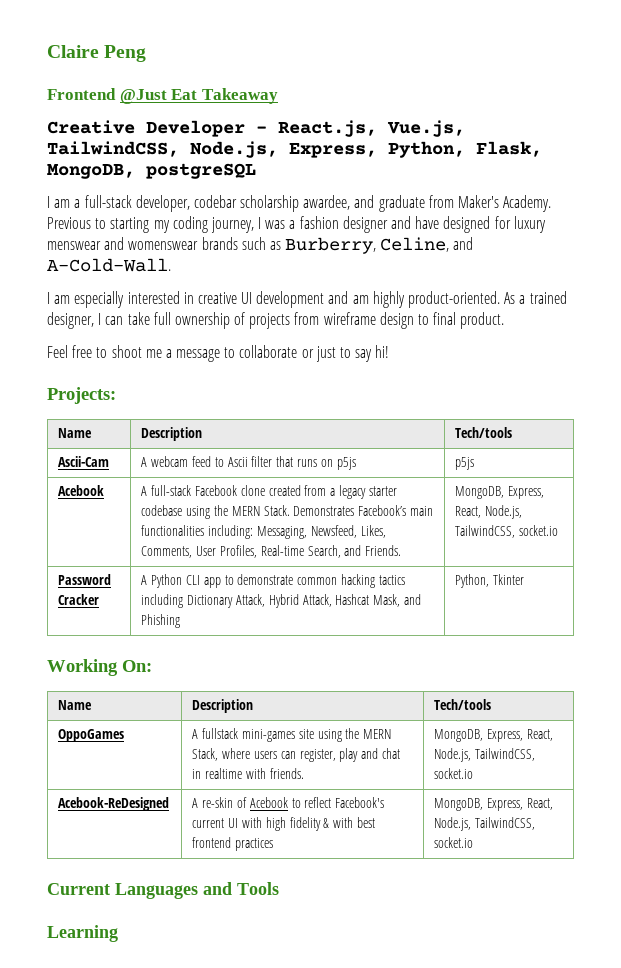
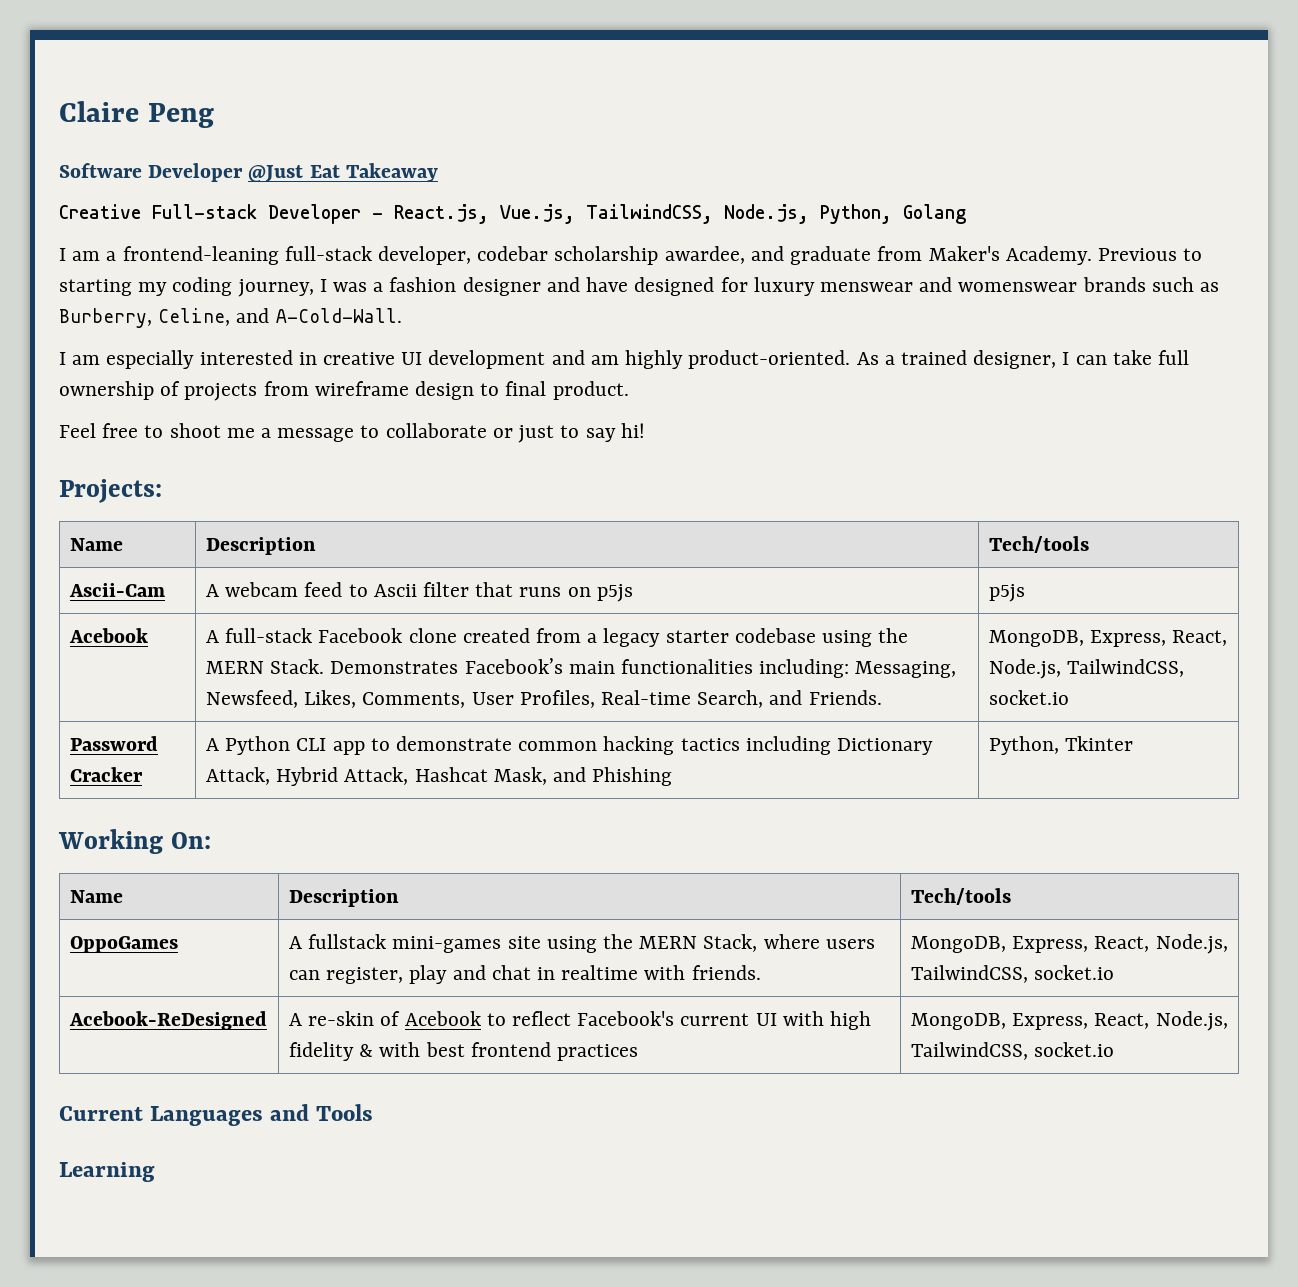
- Frontend @Just Eat Takeaway
+ Software Developer @Just Eat Takeaway
- Creative Developer - React.js, Vue.js, TailwindCSS, Node.js, Express, Python, Flask, MongoDB, postgreSQL
+ Creative Full-stack Developer - React.js, Vue.js, TailwindCSS, Node.js, Python, Golang
- I am a full-stack developer, codebar scholarship awardee, and graduate from Maker's Academy.
+ I am a frontend-leaning full-stack developer, codebar scholarship awardee, and graduate from Maker's Academy.

